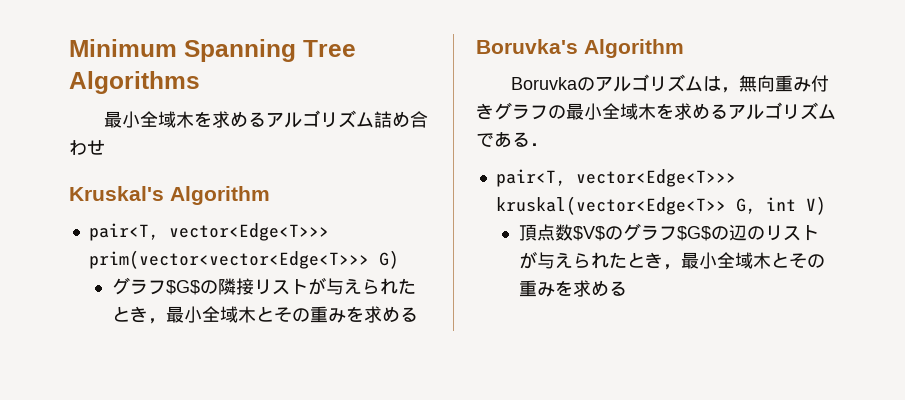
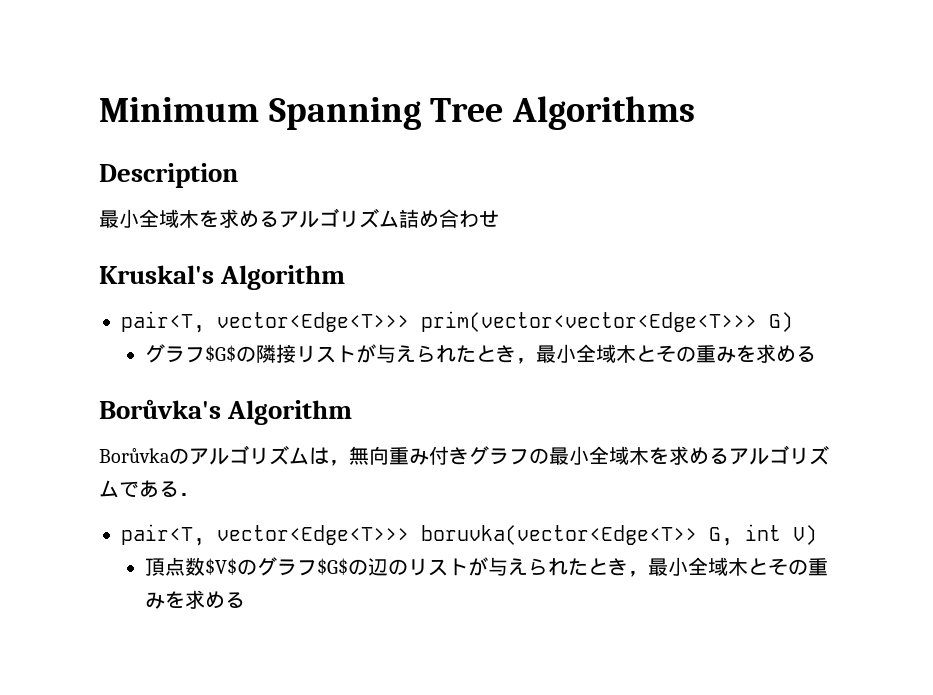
+ Description
- Boruvka's Algorithm
- Boruvkaのアルゴリズムは，無向重み付きグラフの最小全域木を求めるアルゴリズムである．
+ Borůvka's Algorithm
+ Borůvkaのアルゴリズムは，無向重み付きグラフの最小全域木を求めるアルゴリズムである．
- pair<T, vector<Edge<T>>> kruskal(vector<Edge<T>> G, int V)
+ pair<T, vector<Edge<T>>> boruvka(vector<Edge<T>> G, int V)

